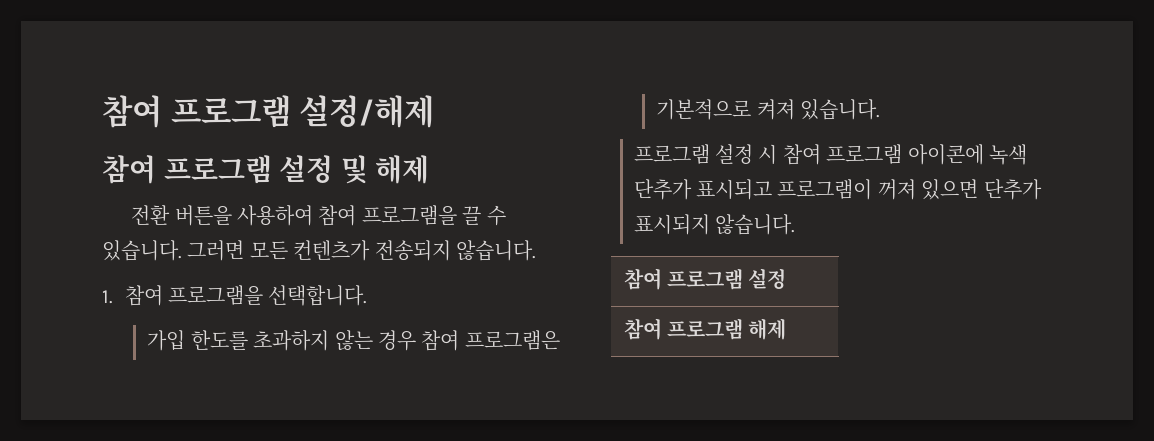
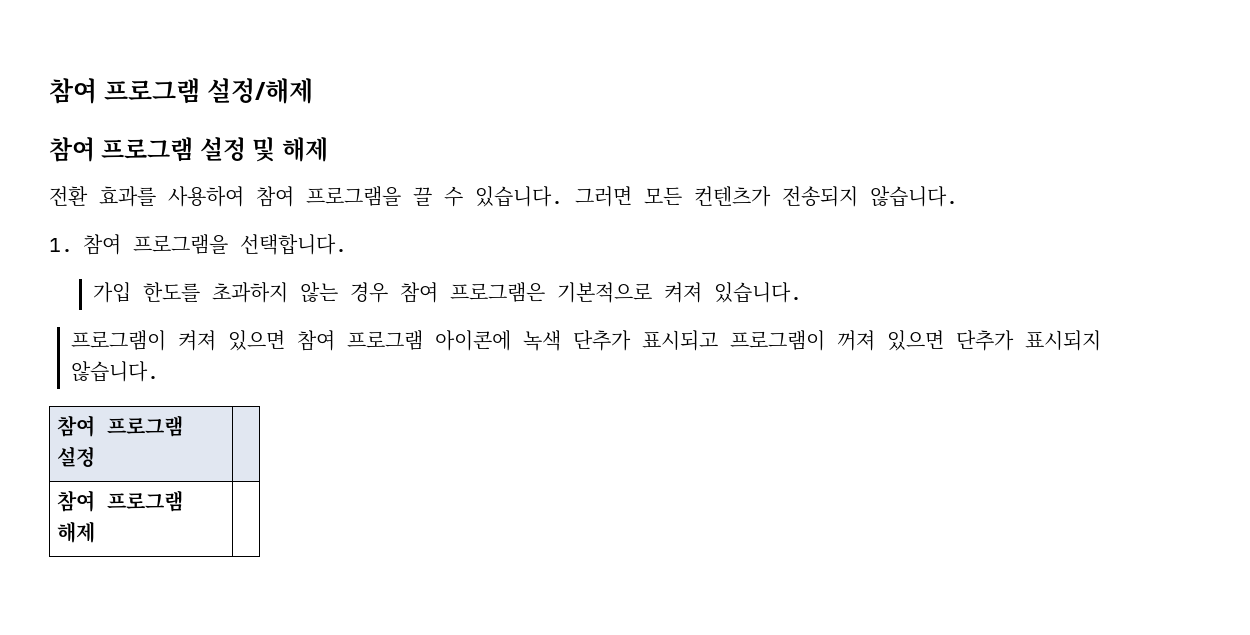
- 전환 버튼을 사용하여 참여 프로그램을 끌 수 있습니다.
+ 전환 효과를 사용하여 참여 프로그램을 끌 수 있습니다.
- 프로그램 설정 시 참여 프로그램 아이콘에 녹색 단추가 표시되고 프로그램이 꺼져 있으면 단추가 표시되지 않습니다.
+ 프로그램이 켜져 있으면 참여 프로그램 아이콘에 녹색 단추가 표시되고 프로그램이 꺼져 있으면 단추가 표시되지 않습니다.

